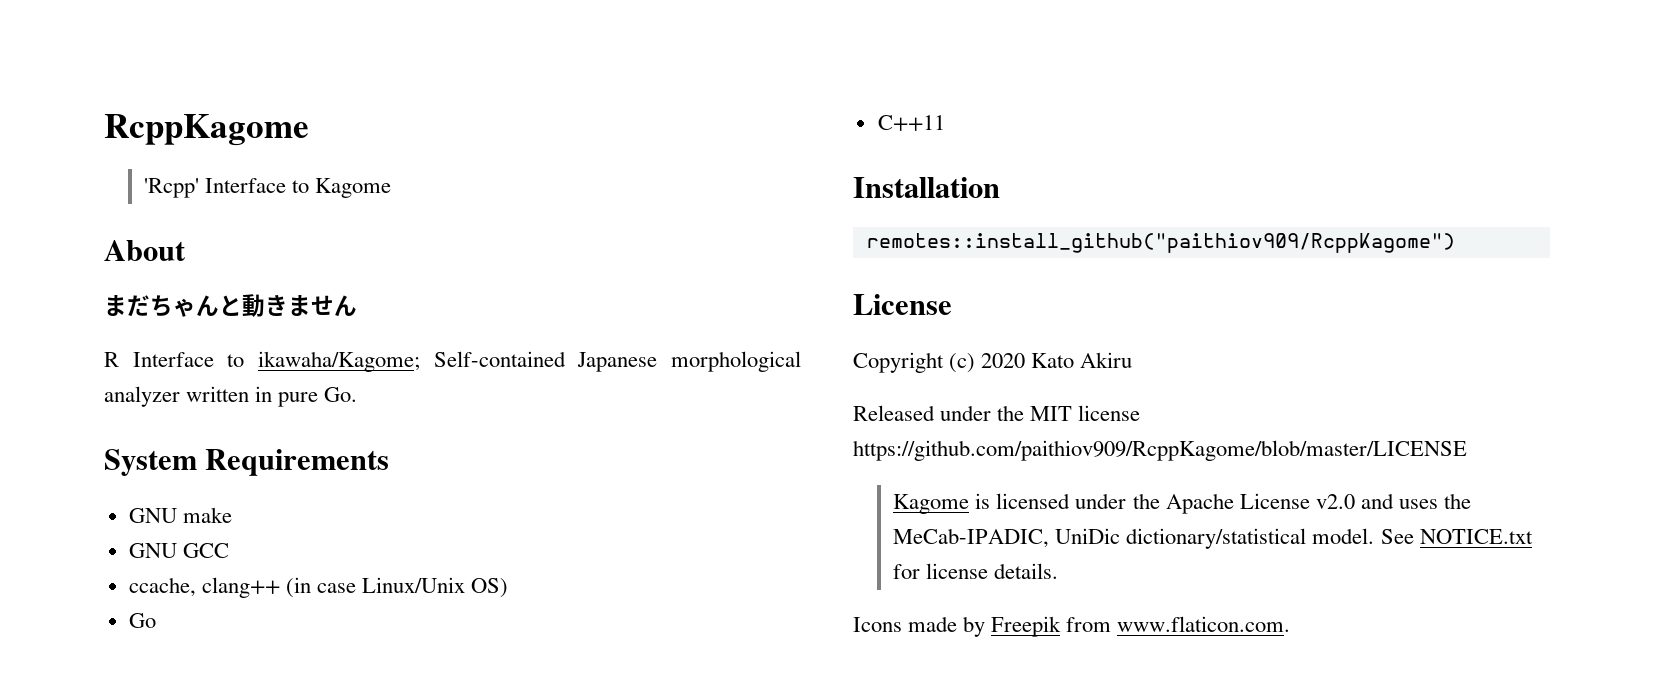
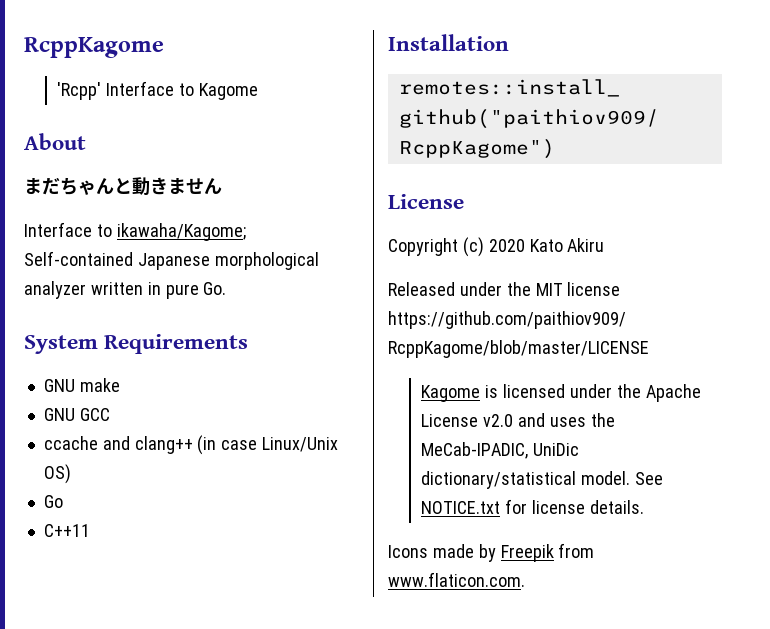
- R Interface to ikawaha/Kagome; Self-contained Japanese morphological analyzer written in pure Go.
+ Interface to ikawaha/Kagome; Self-contained Japanese morphological analyzer written in pure Go.
- ccache, clang++ (in case Linux/Unix OS)
+ ccache and clang++ (in case Linux/Unix OS)

